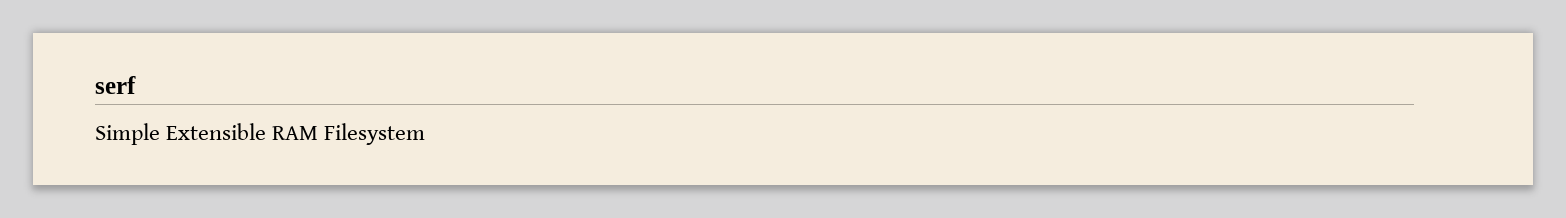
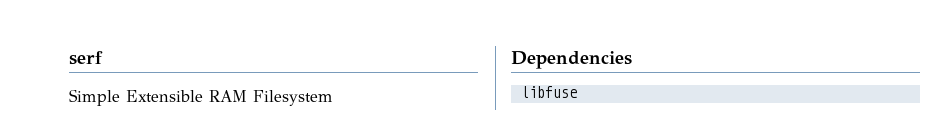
+ Dependencies
+ libfuse

